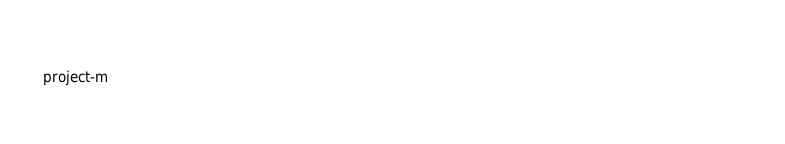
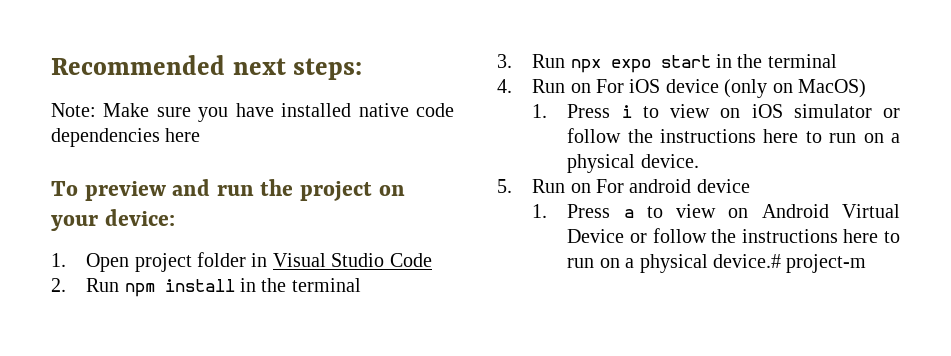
- project-m
+ Recommended next steps:
+ Note: Make sure you have installed native code dependencies here
+ To preview and run the project on your device:
+ 1. Open project folder in Visual Studio Code
+ 2. Run npm install in the terminal
+ 3. Run npx expo start in the terminal
+ 4. Run on For iOS device (only on MacOS)
+ 1. Press i to view on iOS simulator or follow the instructions here to run on a physical device.
+ 5. Run on For android device
+ 1. Press a to view on Android Virtual Device or follow the instructions here to run on a physical device.# project-m

